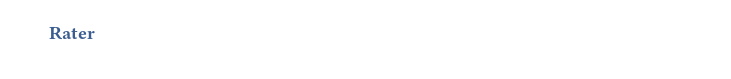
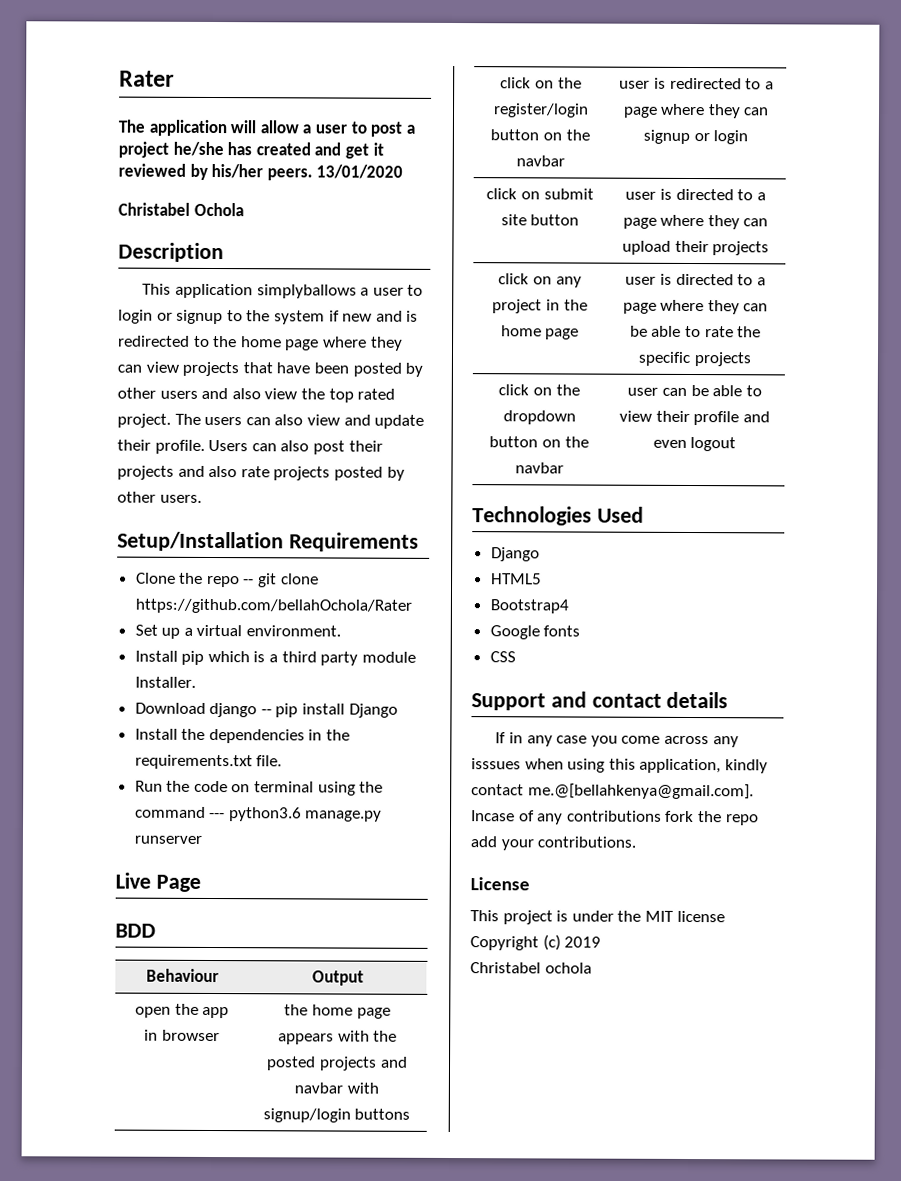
+ The application will allow a user to post a project he/she has created and get it reviewed by his/her peers. 13/01/2020
+ Christabel Ochola
+ Description
+ This application simplyballows a user to login or signup to the system if new and is redirected to the home page where they can view projects that have been posted by other users and also view the top rated project. The users can also view and update their profile. Users can also post their projects and also rate projects posted by other users.
+ Setup/Installation Requirements
+ Clone the repo -- git clone https://github.com/bellahOchola/Rater
+ Set up a virtual environment.
+ Install pip which is a third party module Installer.
+ Download django -- pip install Django
+ Install the dependencies in the requirements.txt file.
+ Run the code on terminal using the command --- python3.6 manage.py runserver
+ Live Page
+ BDD
+ Behaviour | Output
+ open the app in browser | the home page appears with the posted projects and navbar with signup/login buttons
+ click on the register/login button on the navbar | user is redirected to a page where they can signup or login
+ click on submit site button | user is directed to a page where they can upload their projects
+ click on any project in the home page | user is directed to a page where they can be able to rate the specific projects
+ click on the dropdown button on the navbar | user can be able to view their profile and even logout
+ Technologies Used
+ Django
+ HTML5
+ Bootstrap4
+ Google fonts
+ CSS
+ Support and contact details
+ If in any case you come across any isssues when using this application, kindly contact me.@[bellahkenya@gmail.com]. Incase of any contributions fork the repo add your contributions.
+ License
+ This project is under the MIT license Copyright (c) 2019
+ Christabel ochola

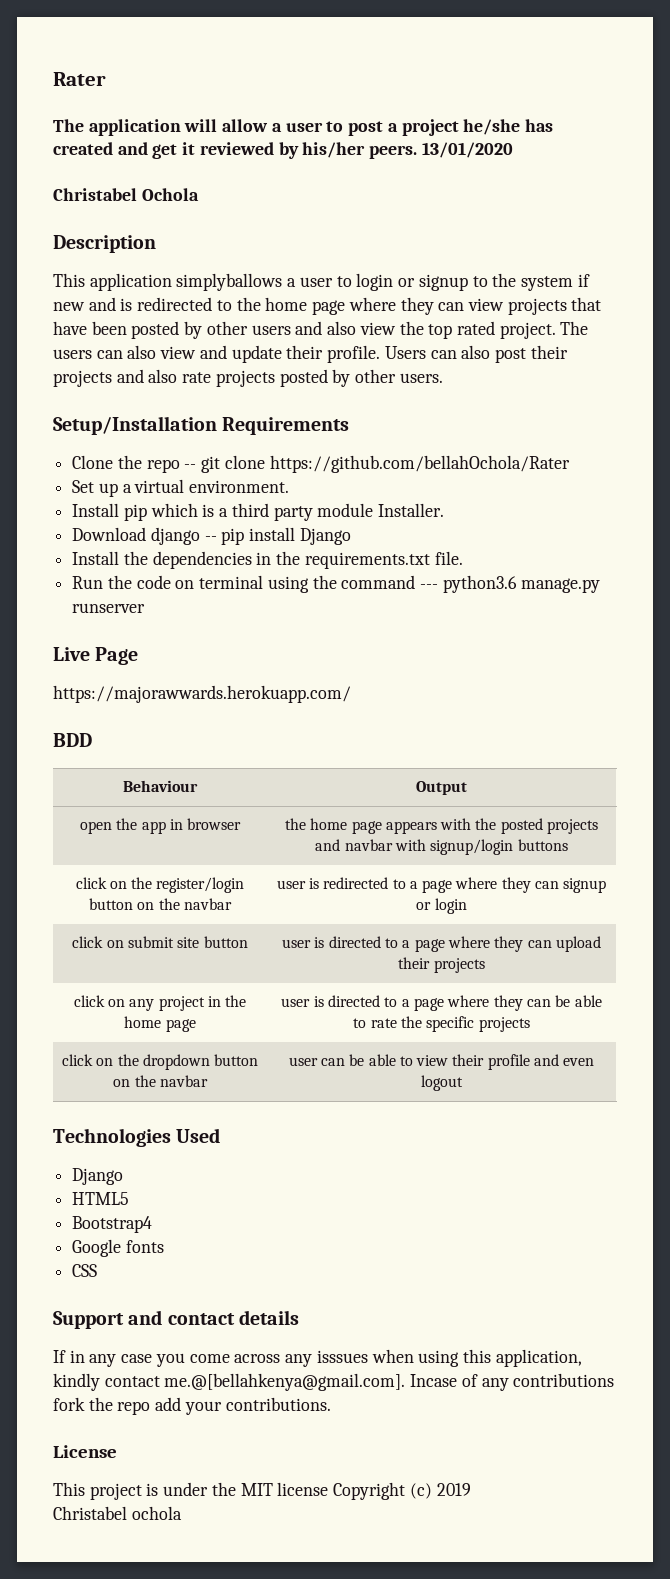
+ https://majorawwards.herokuapp.com/

